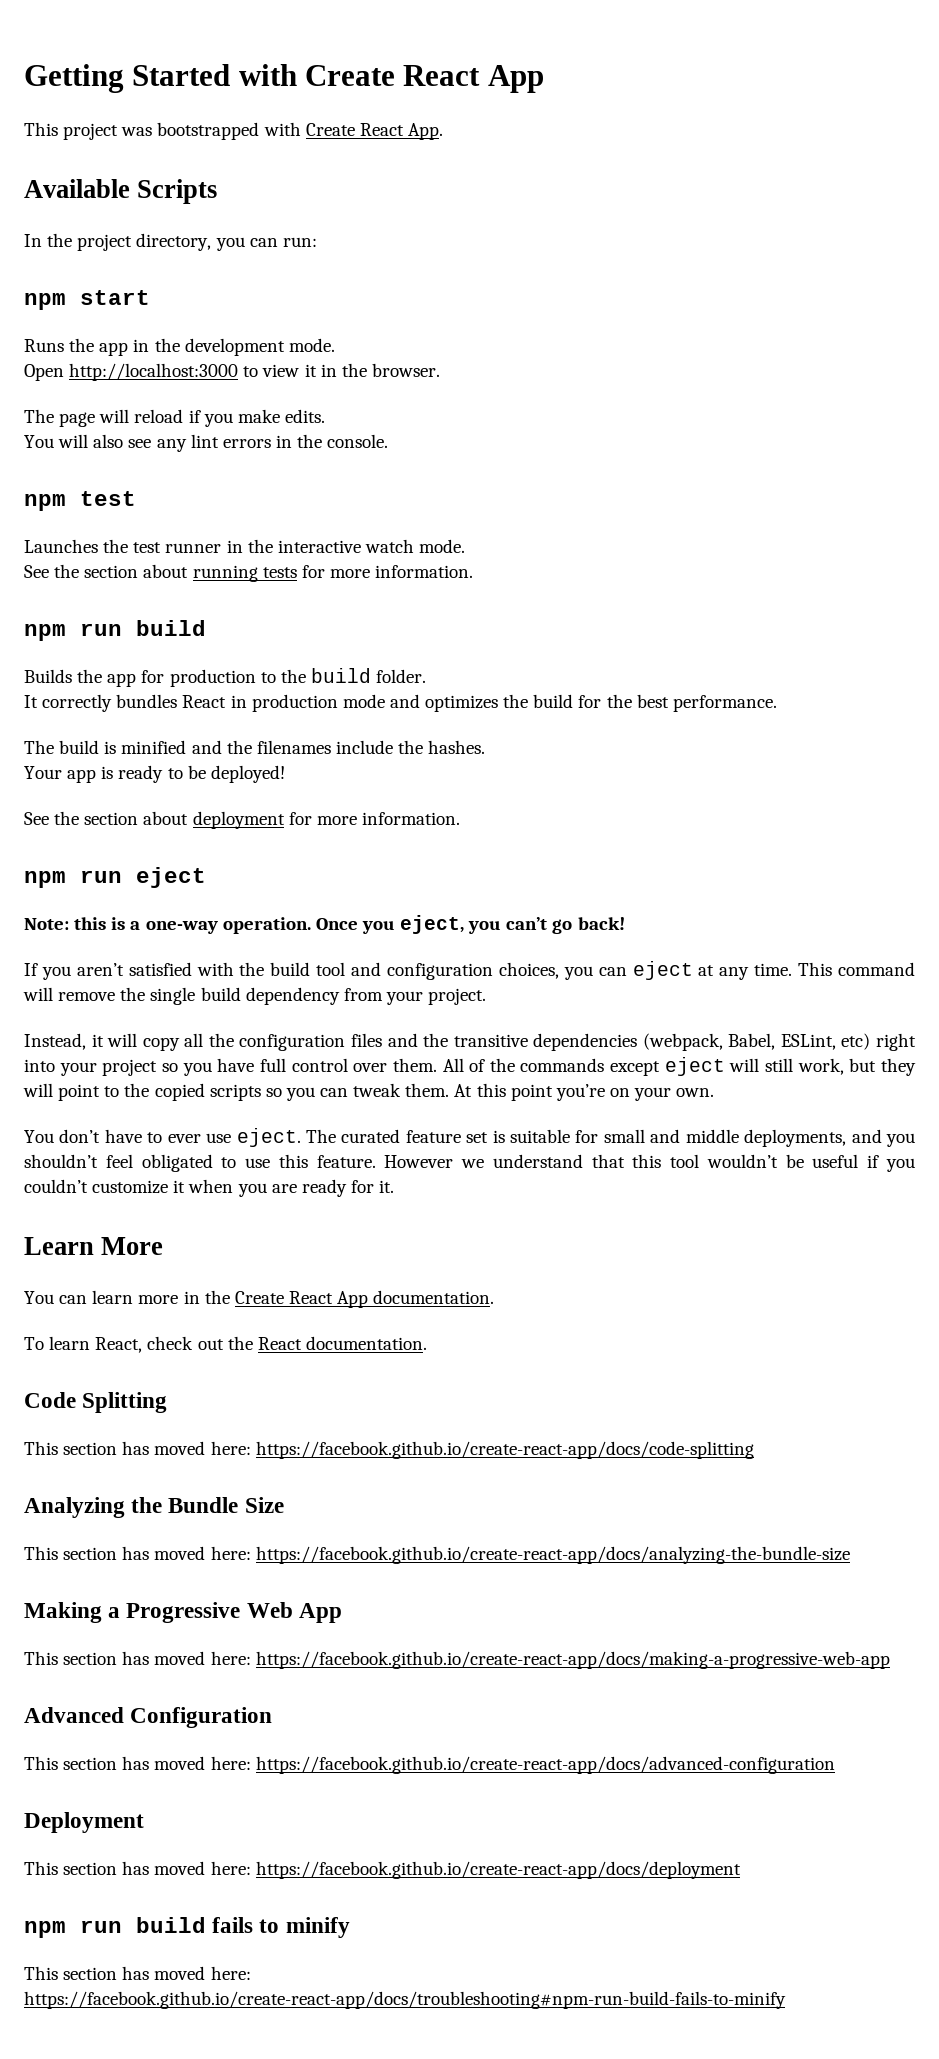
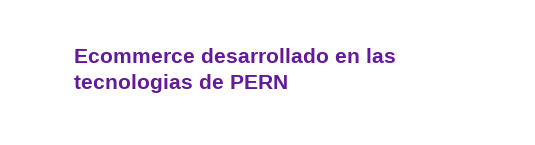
- Getting Started with Create React App
- This project was bootstrapped with Create React App.
- Available Scripts
- In the project directory, you can run:
- npm start
- Runs the app in the development mode.
- Open http://localhost:3000 to view it in the browser.
- The page will reload if you make edits.
- You will also see any lint errors in the console.
- npm test
- Launches the test runner in the interactive watch mode.
- See the section about running tests for more information.
- npm run build
- Builds the app for production to the build folder.
- It correctly bundles React in production mode and optimizes the build for the best performance.
- The build is minified and the filenames include the hashes.
- Your app is ready to be deployed!
- See the section about deployment for more information.
- npm run eject
- Note: this is a one-way operation. Once you eject, you can’t go back!
- If you aren’t satisfied with the build tool and configuration choices, you can eject at any time. This command will remove the single build dependency from your project.
- Instead, it will copy all the configuration files and the transitive dependencies (webpack, Babel, ESLint, etc) right into your project so you have full control over them. All of the commands except eject will still work, but they will point to the copied scripts so you can tweak them. At this point you’re on your own.
- You don’t have to ever use eject. The curated feature set is suitable for small and middle deployments, and you shouldn’t feel obligated to use this feature. However we understand that this tool wouldn’t be useful if you couldn’t customize it when you are ready for it.
- Learn More
- You can learn more in the Create React App documentation.
- To learn React, check out the React documentation.
- Code Splitting
- This section has moved here: https://facebook.github.io/create-react-app/docs/code-splitting
- Analyzing the Bundle Size
- This section has moved here: https://facebook.github.io/create-react-app/docs/analyzing-the-bundle-size
- Making a Progressive Web App
- This section has moved here: https://facebook.github.io/create-react-app/docs/making-a-progressive-web-app
- Advanced Configuration
- This section has moved here: https://facebook.github.io/create-react-app/docs/advanced-configuration
- Deployment
- This section has moved here: https://facebook.github.io/create-react-app/docs/deployment
- npm run build fails to minify
- This section has moved here: https://facebook.github.io/create-react-app/docs/troubleshooting#npm-run-build-fails-to-minify
+ Ecommerce desarrollado en las tecnologias de PERN

